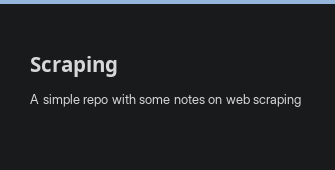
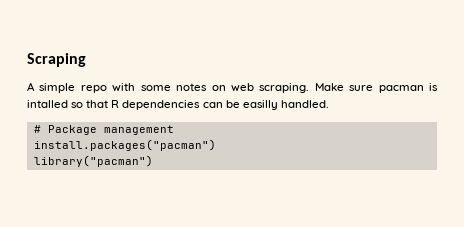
- A simple repo with some notes on web scraping
+ A simple repo with some notes on web scraping. Make sure pacman is intalled so that R dependencies can be easilly handled.
+ # Package management
+ install.packages("pacman")
+ library("pacman")

